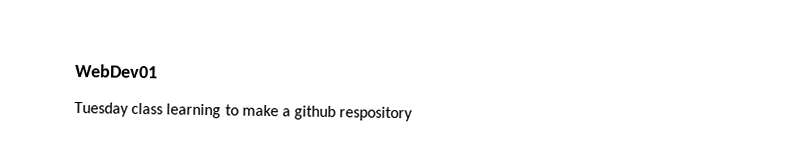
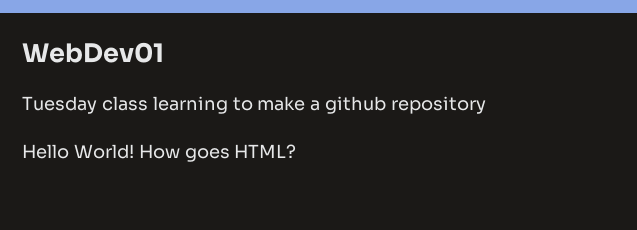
- Tuesday class learning to make a github respository
+ Tuesday class learning to make a github repository
+ Hello World! How goes HTML?

